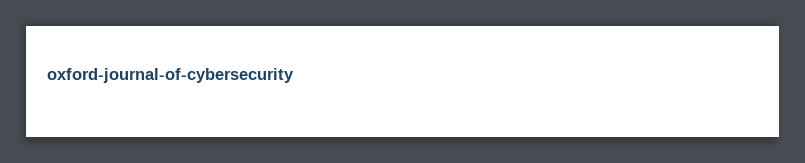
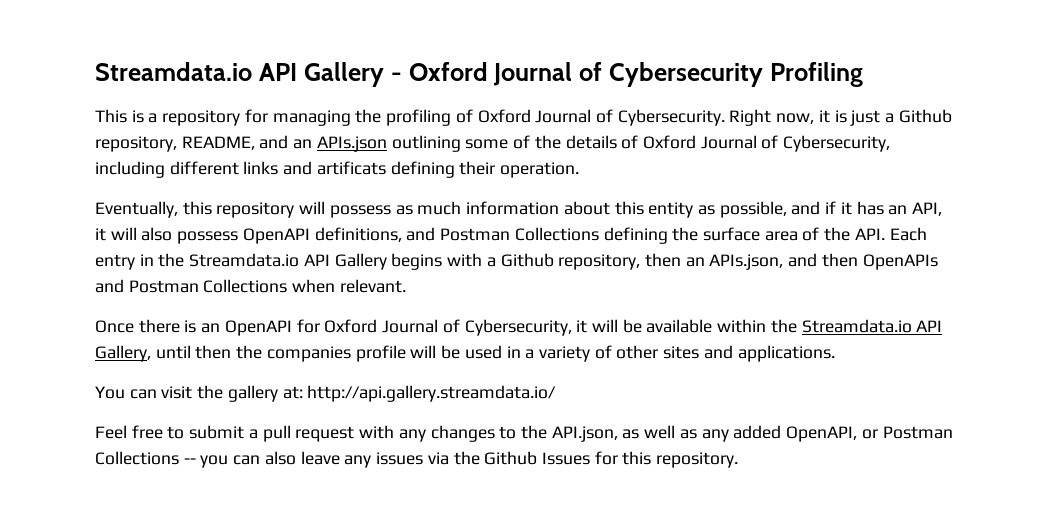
- oxford-journal-of-cybersecurity
+ Streamdata.io API Gallery - Oxford Journal of Cybersecurity Profiling
+ This is a repository for managing the profiling of Oxford Journal of Cybersecurity. Right now, it is just a Github repository, README, and an APIs.json outlining some of the details of Oxford Journal of Cybersecurity, including different links and artificats defining their operation.
+ Eventually, this repository will possess as much information about this entity as possible, and if it has an API, it will also possess OpenAPI definitions, and Postman Collections defining the surface area of the API. Each entry in the Streamdata.io API Gallery begins with a Github repository, then an APIs.json, and then OpenAPIs and Postman Collections when relevant.
+ Once there is an OpenAPI for Oxford Journal of Cybersecurity, it will be available within the Streamdata.io API Gallery, until then the companies profile will be used in a variety of other sites and applications.
+ You can visit the gallery at: http://api.gallery.streamdata.io/
+ Feel free to submit a pull request with any changes to the API.json, as well as any added OpenAPI, or Postman Collections -- you can also leave any issues via the Github Issues for this repository.

